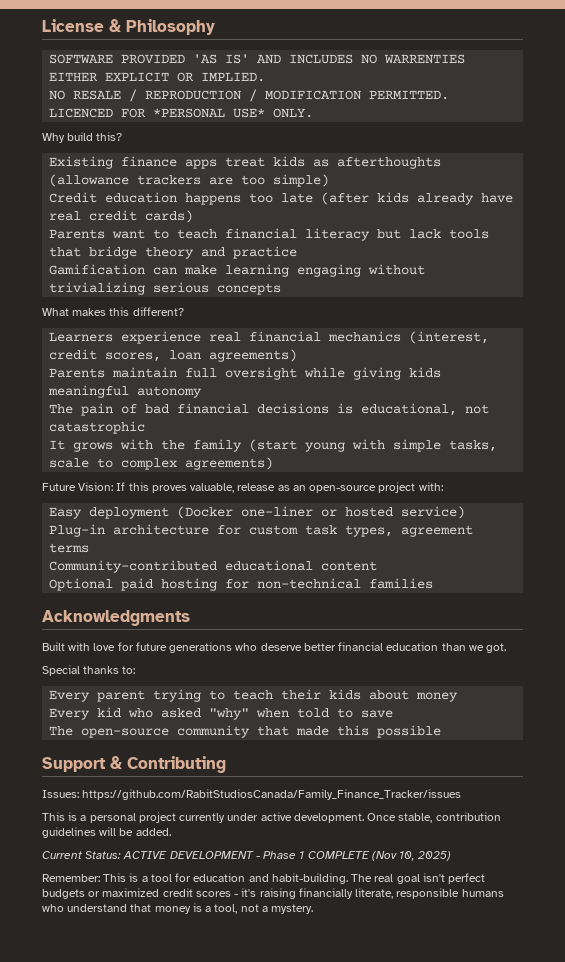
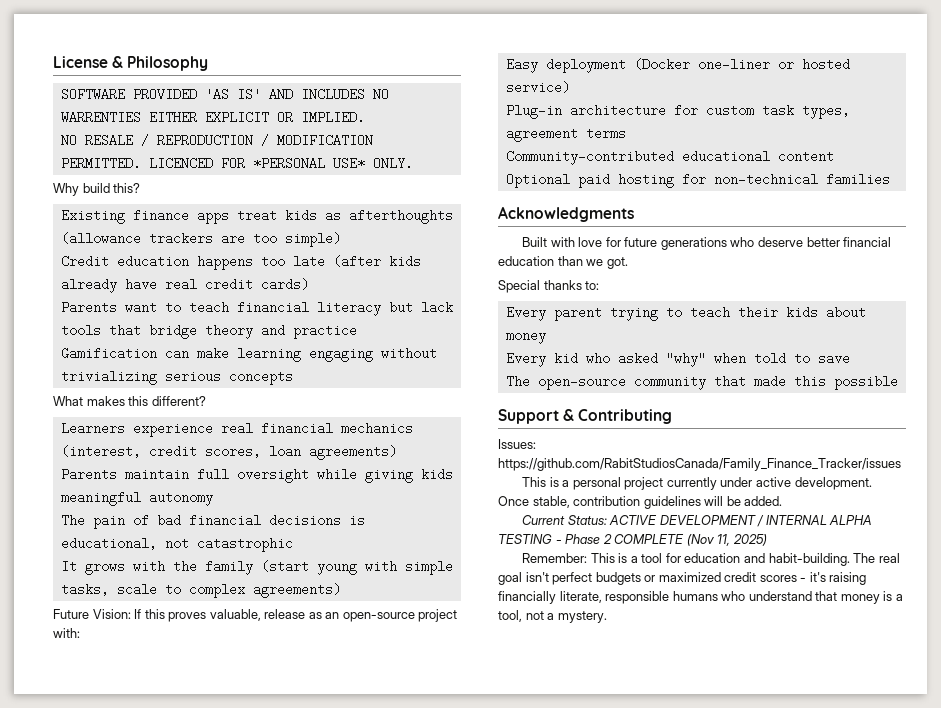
- Current Status: ACTIVE DEVELOPMENT - Phase 1 COMPLETE (Nov 10, 2025)
+ Current Status: ACTIVE DEVELOPMENT / INTERNAL ALPHA TESTING - Phase 2 COMPLETE (Nov 11, 2025)

